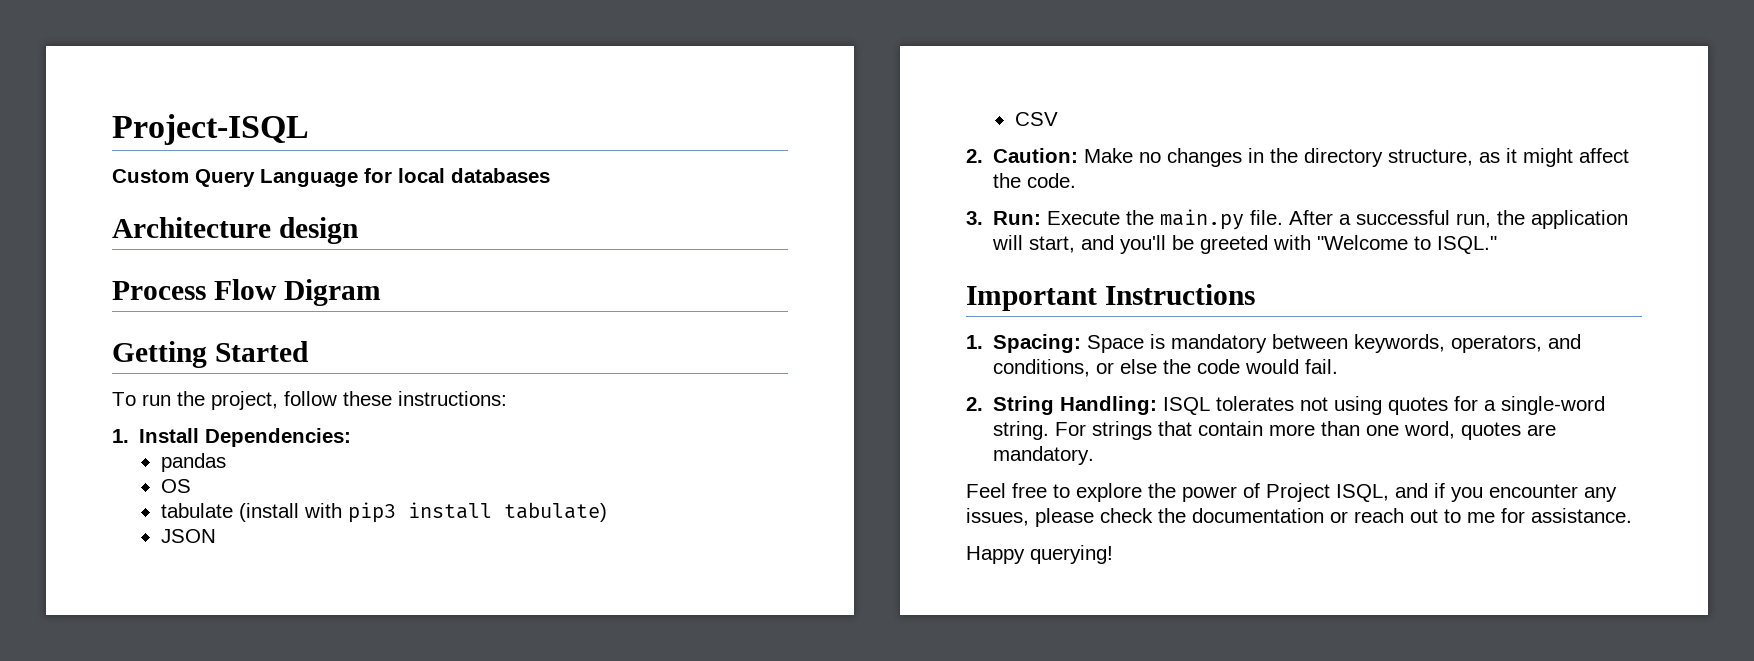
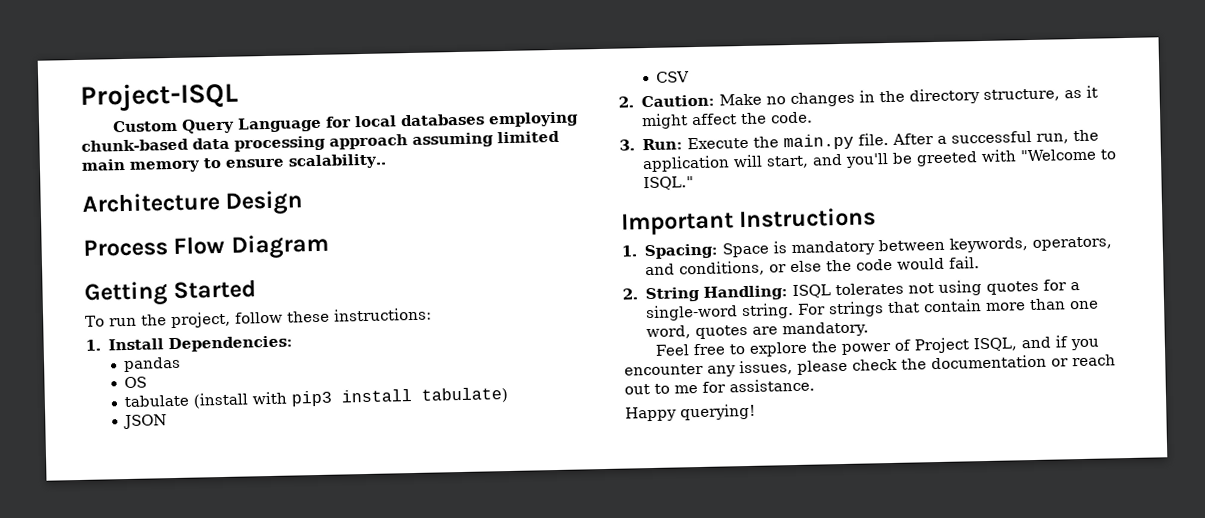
- Custom Query Language for local databases
+ Custom Query Language for local databases employing chunk-based data processing approach assuming limited main memory to ensure scalability..
- Architecture design
+ Architecture Design
- Process Flow Digram
+ Process Flow Diagram

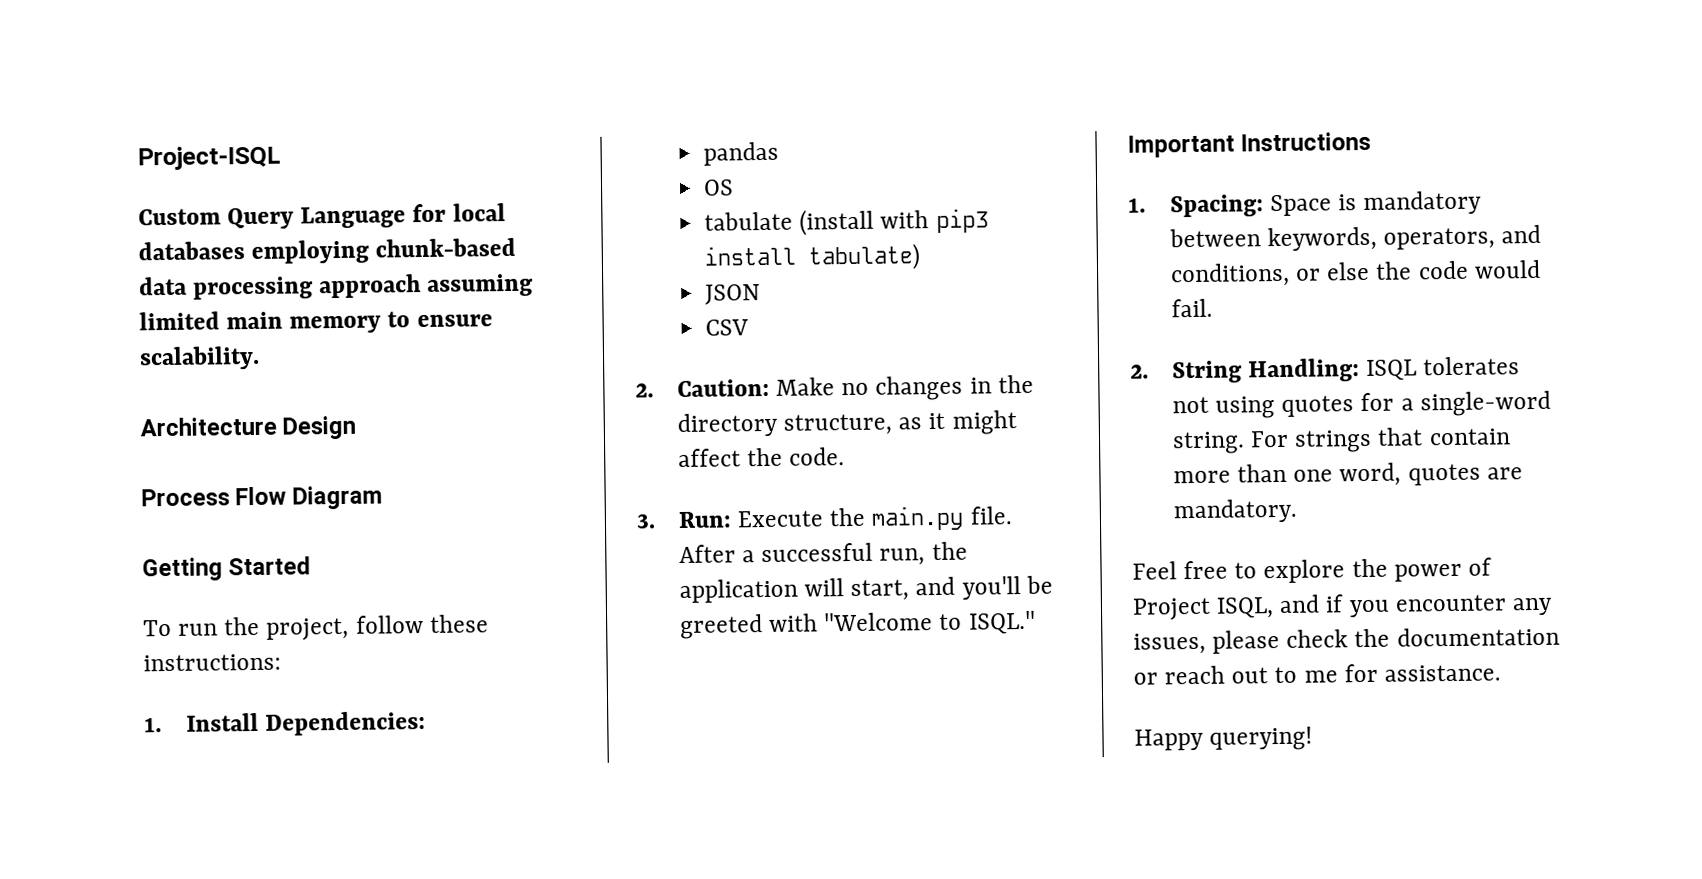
- Custom Query Language for local databases employing chunk-based data processing approach assuming limited main memory to ensure scalability..
+ Custom Query Language for local databases employing chunk-based data processing approach assuming limited main memory to ensure scalability.

